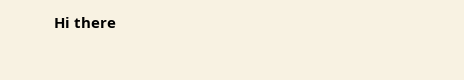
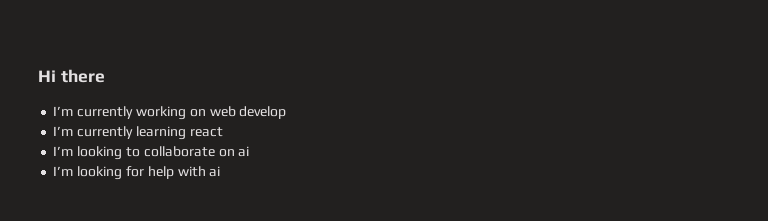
+ I’m currently working on web develop
+ I’m currently learning react
+ I’m looking to collaborate on ai
+ I’m looking for help with ai

